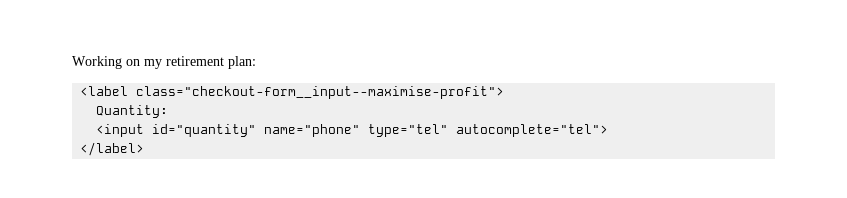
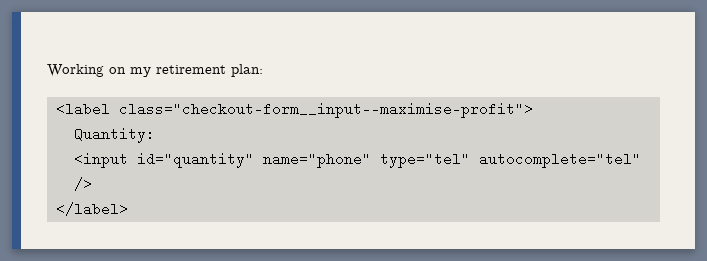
- <input id="quantity" name="phone" type="tel" autocomplete="tel">
+ <input id="quantity" name="phone" type="tel" autocomplete="tel" />

